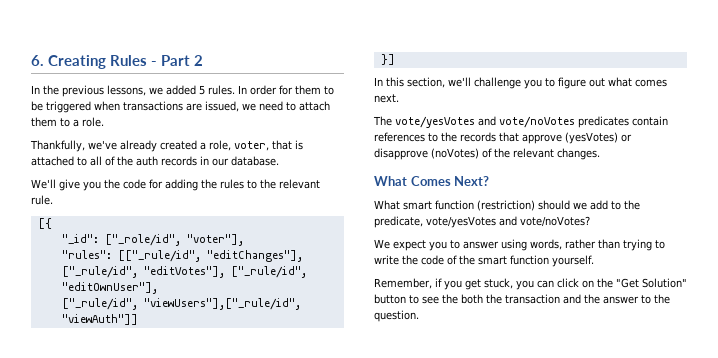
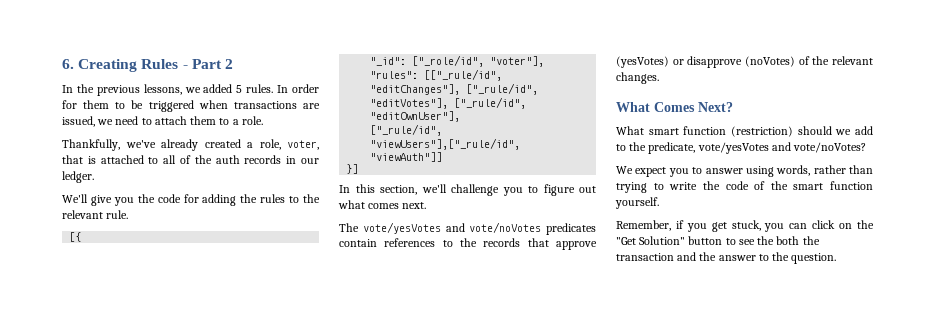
- Thankfully, we've already created a role, voter, that is attached to all of the auth records in our database.
+ Thankfully, we've already created a role, voter, that is attached to all of the auth records in our ledger.

